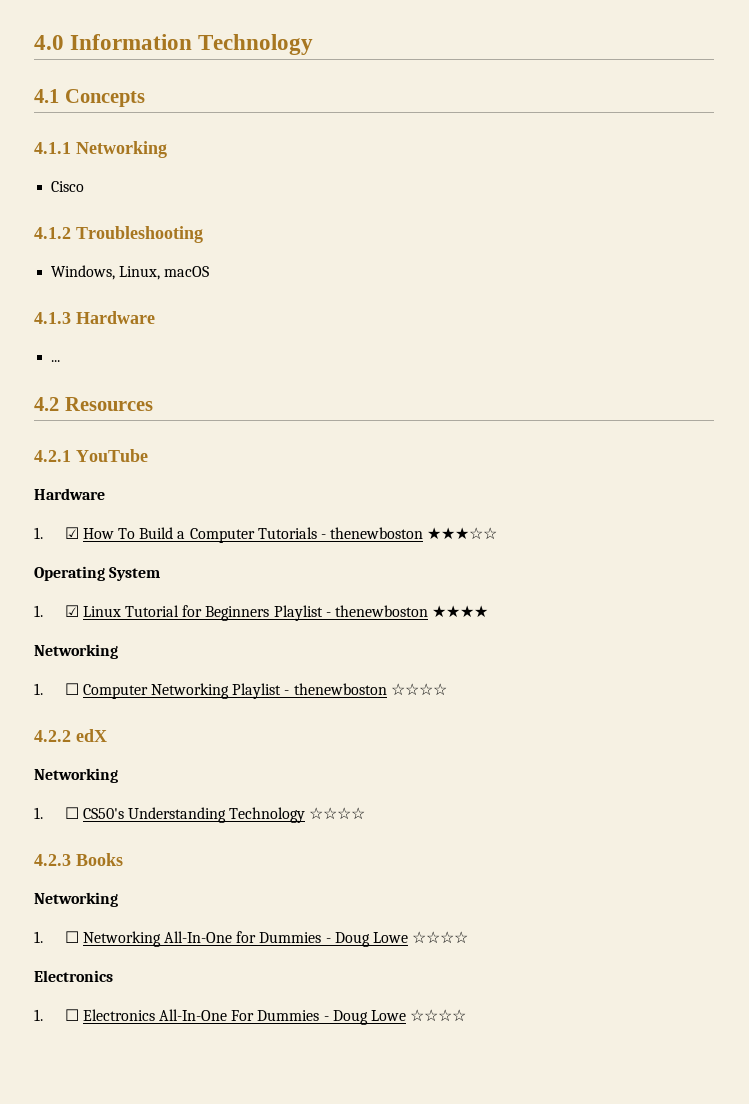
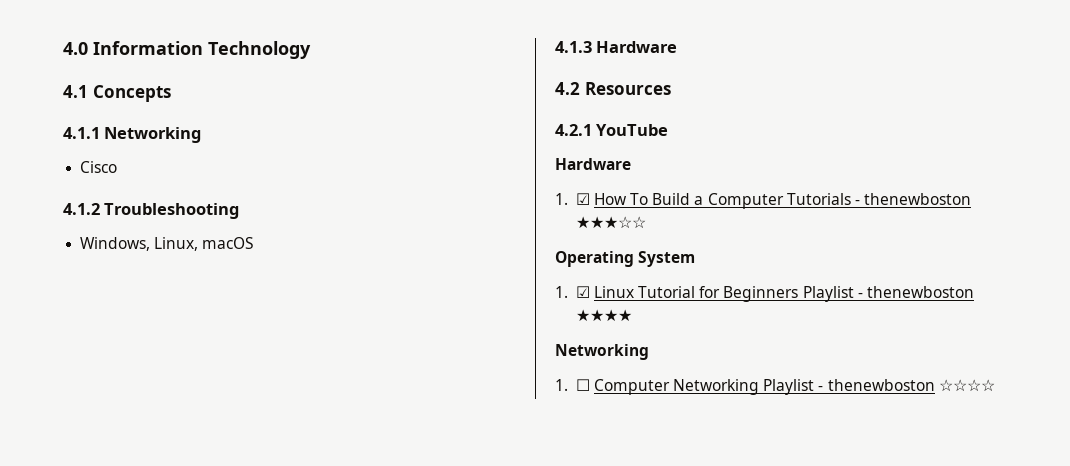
- ...
- 4.2.2 edX
- Networking
- 1. ☐ CS50's Understanding Technology ☆☆☆☆
- 4.2.3 Books
- Networking
- 1. ☐ Networking All-In-One for Dummies - Doug Lowe ☆☆☆☆
- Electronics
- 1. ☐ Electronics All-In-One For Dummies - Doug Lowe ☆☆☆☆

